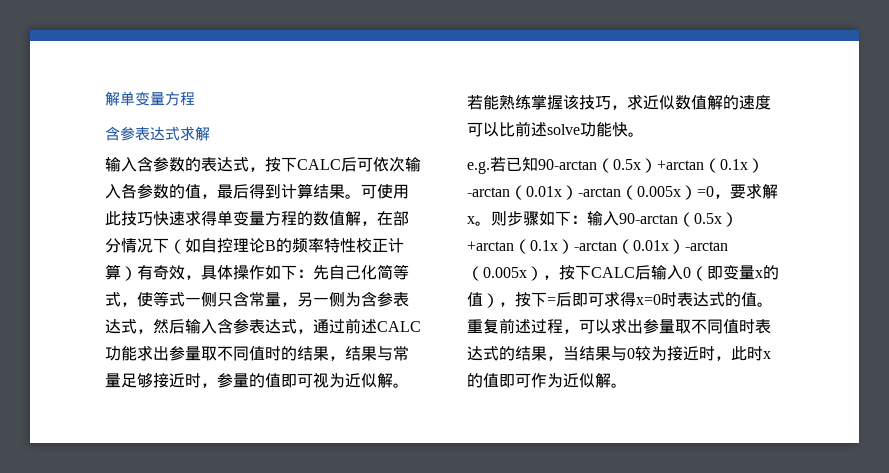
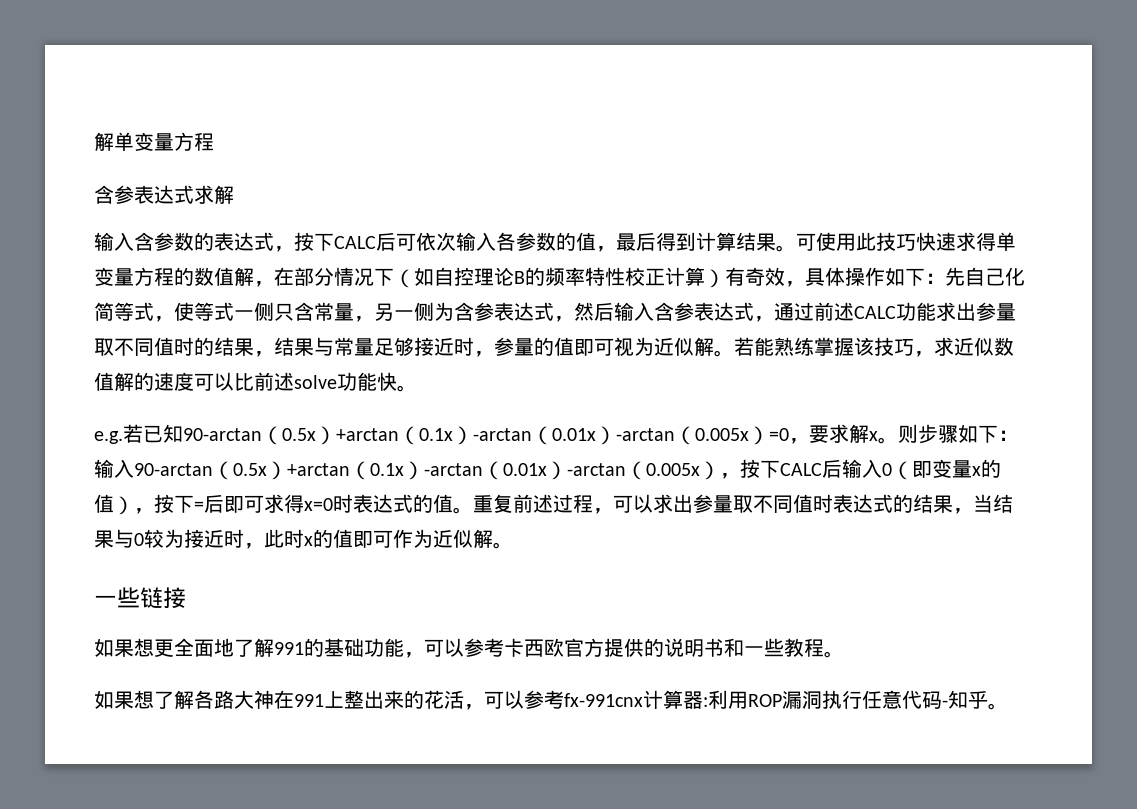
+ 一些链接
+ 如果想更全面地了解991的基础功能，可以参考卡西欧官方提供的说明书和一些教程。
+ 如果想了解各路大神在991上整出来的花活，可以参考fx-991cnx计算器:利用ROP漏洞执行任意代码-知乎。

